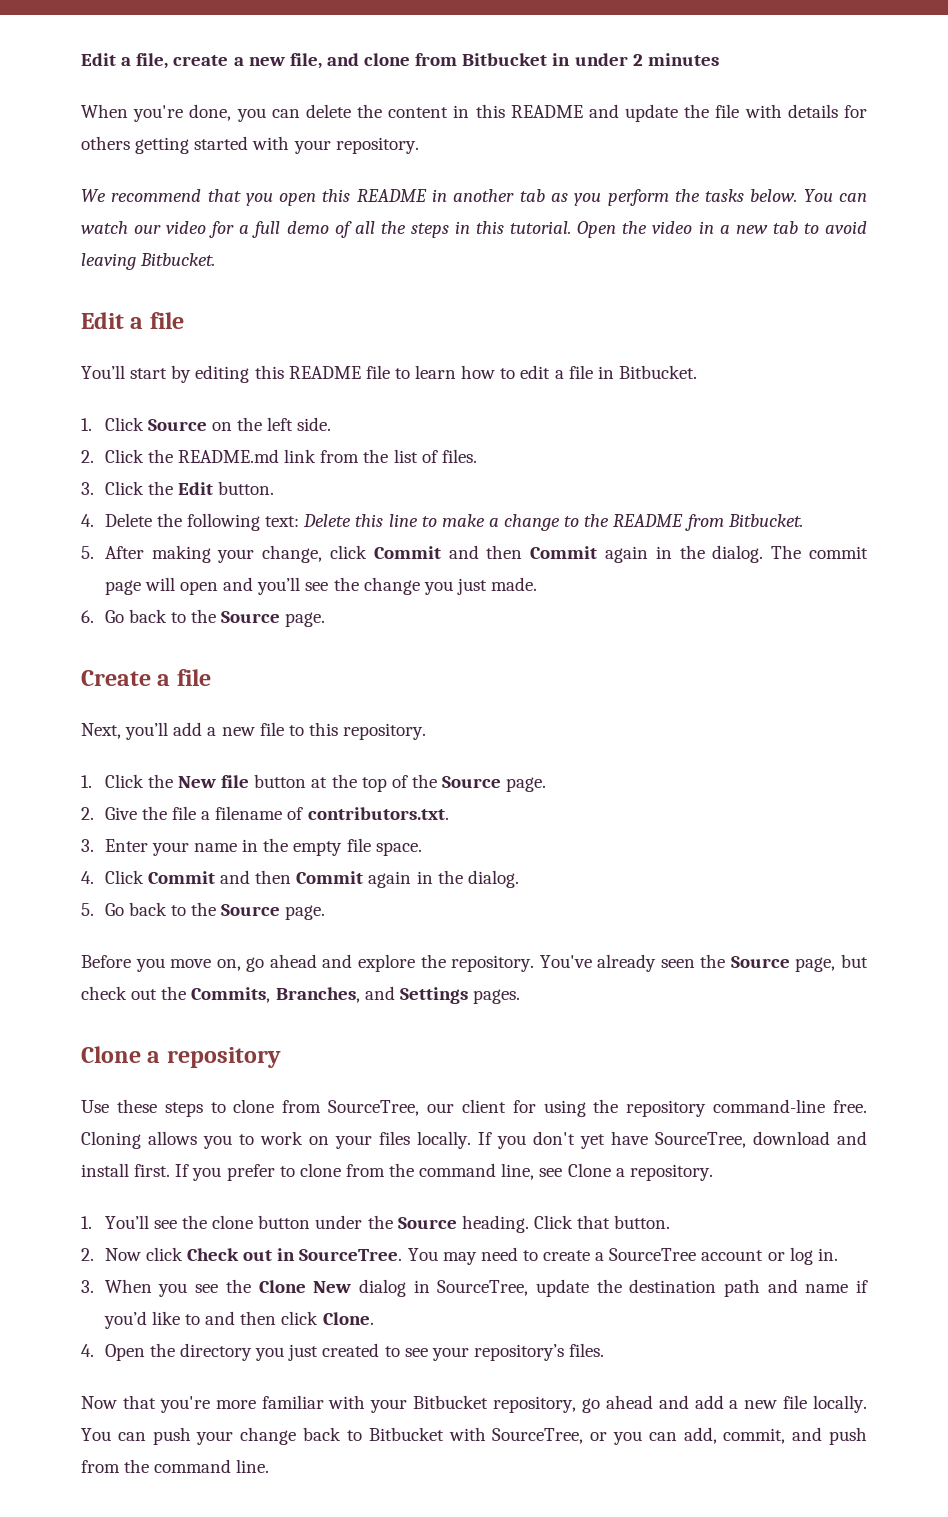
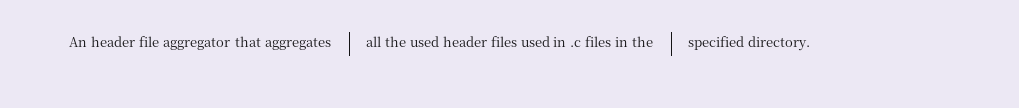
- Edit a file, create a new file, and clone from Bitbucket in under 2 minutes
- When you're done, you can delete the content in this README and update the file with details for others getting started with your repository.
- We recommend that you open this README in another tab as you perform the tasks below. You can watch our video for a full demo of all the steps in this tutorial. Open the video in a new tab to avoid leaving Bitbucket.
- Edit a file
- You’ll start by editing this README file to learn how to edit a file in Bitbucket.
- 1. Click Source on the left side.
- 2. Click the README.md link from the list of files.
- 3. Click the Edit button.
- 4. Delete the following text: Delete this line to make a change to the README from Bitbucket.
- 5. After making your change, click Commit and then Commit again in the dialog. The commit page will open and you’ll see the change you just made.
- 6. Go back to the Source page.
- Create a file
- Next, you’ll add a new file to this repository.
- 1. Click the New file button at the top of the Source page.
- 2. Give the file a filename of contributors.txt.
- 3. Enter your name in the empty file space.
- 4. Click Commit and then Commit again in the dialog.
- 5. Go back to the Source page.
- Before you move on, go ahead and explore the repository. You've already seen the Source page, but check out the Commits, Branches, and Settings pages.
- Clone a repository
- Use these steps to clone from SourceTree, our client for using the repository command-line free. Cloning allows you to work on your files locally. If you don't yet have SourceTree, download and install first. If you prefer to clone from the command line, see Clone a repository.
- 1. You’ll see the clone button under the Source heading. Click that button.
- 2. Now click Check out in SourceTree. You may need to create a SourceTree account or log in.
- 3. When you see the Clone New dialog in SourceTree, update the destination path and name if you’d like to and then click Clone.
- 4. Open the directory you just created to see your repository’s files.
- Now that you're more familiar with your Bitbucket repository, go ahead and add a new file locally. You can push your change back to Bitbucket with SourceTree, or you can add, commit, and push from the command line.
+ An header file aggregator that aggregates all the used header files used in .c files in the specified directory.

